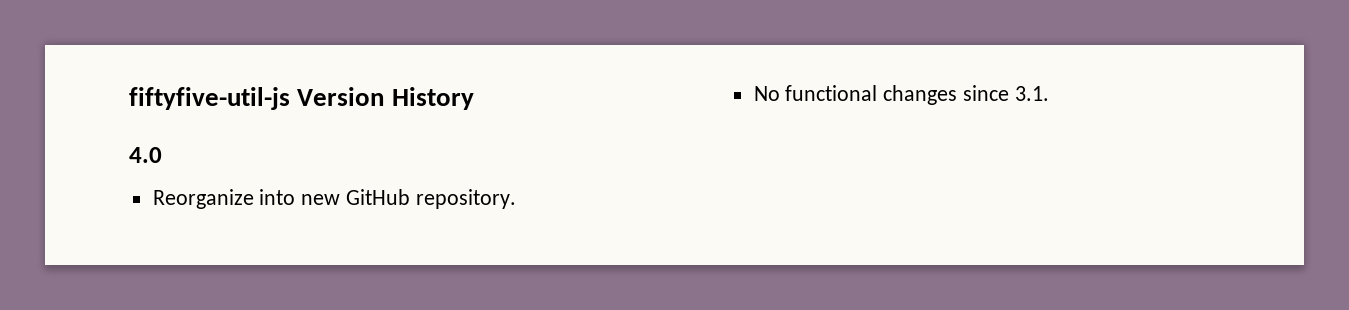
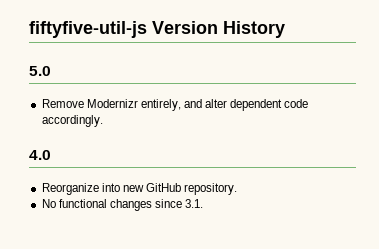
+ 5.0
+ Remove Modernizr entirely, and alter dependent code accordingly.

